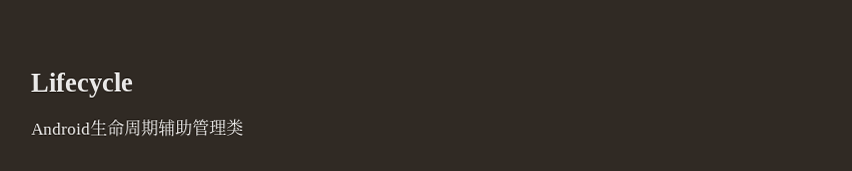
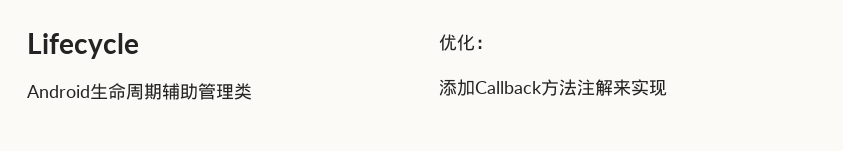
+ 优化：
+ 添加Callback方法注解来实现

